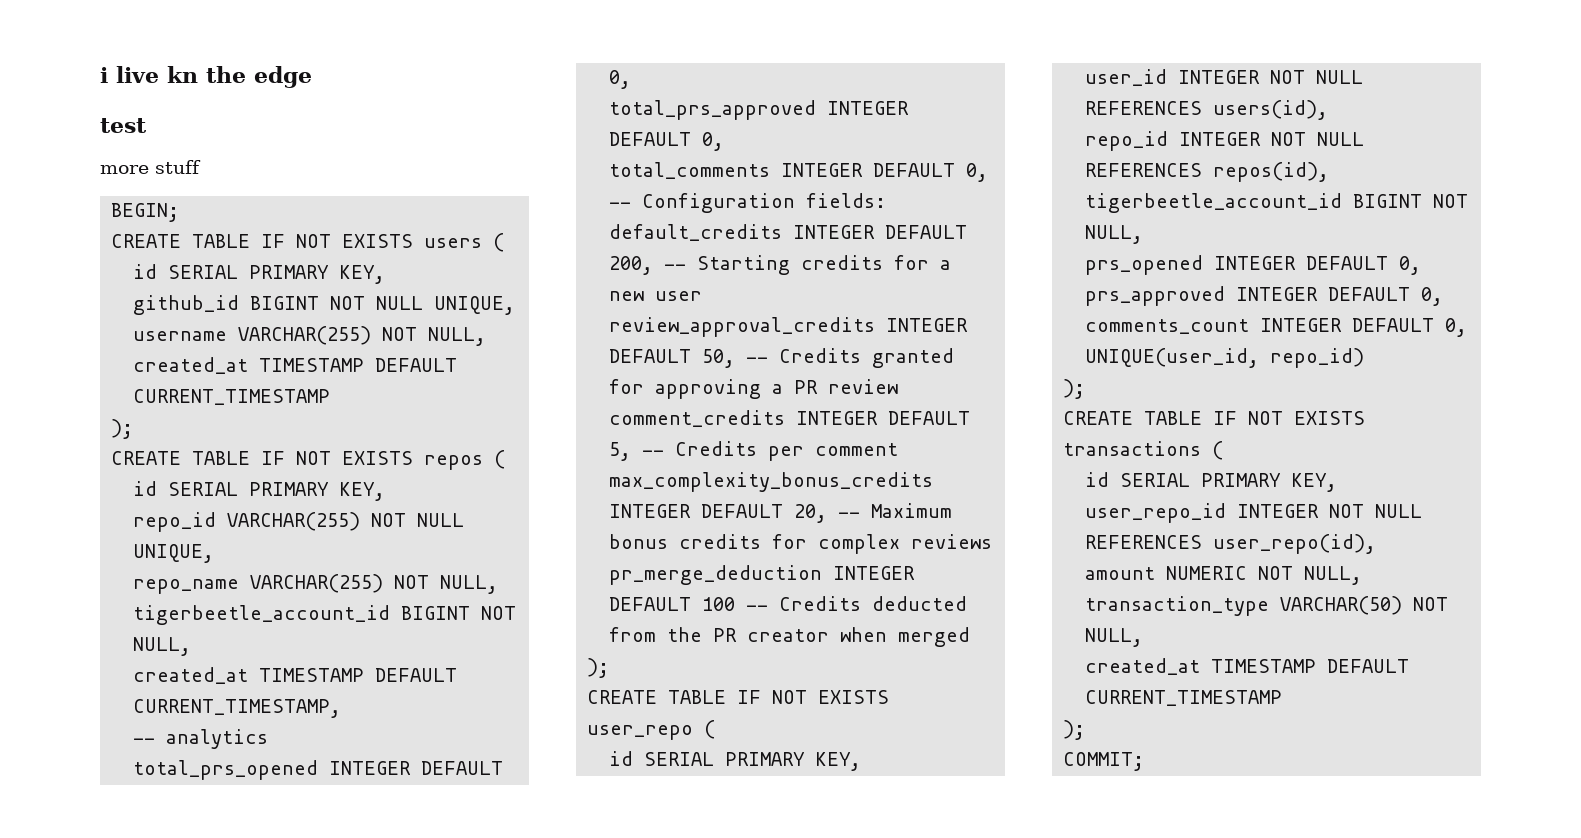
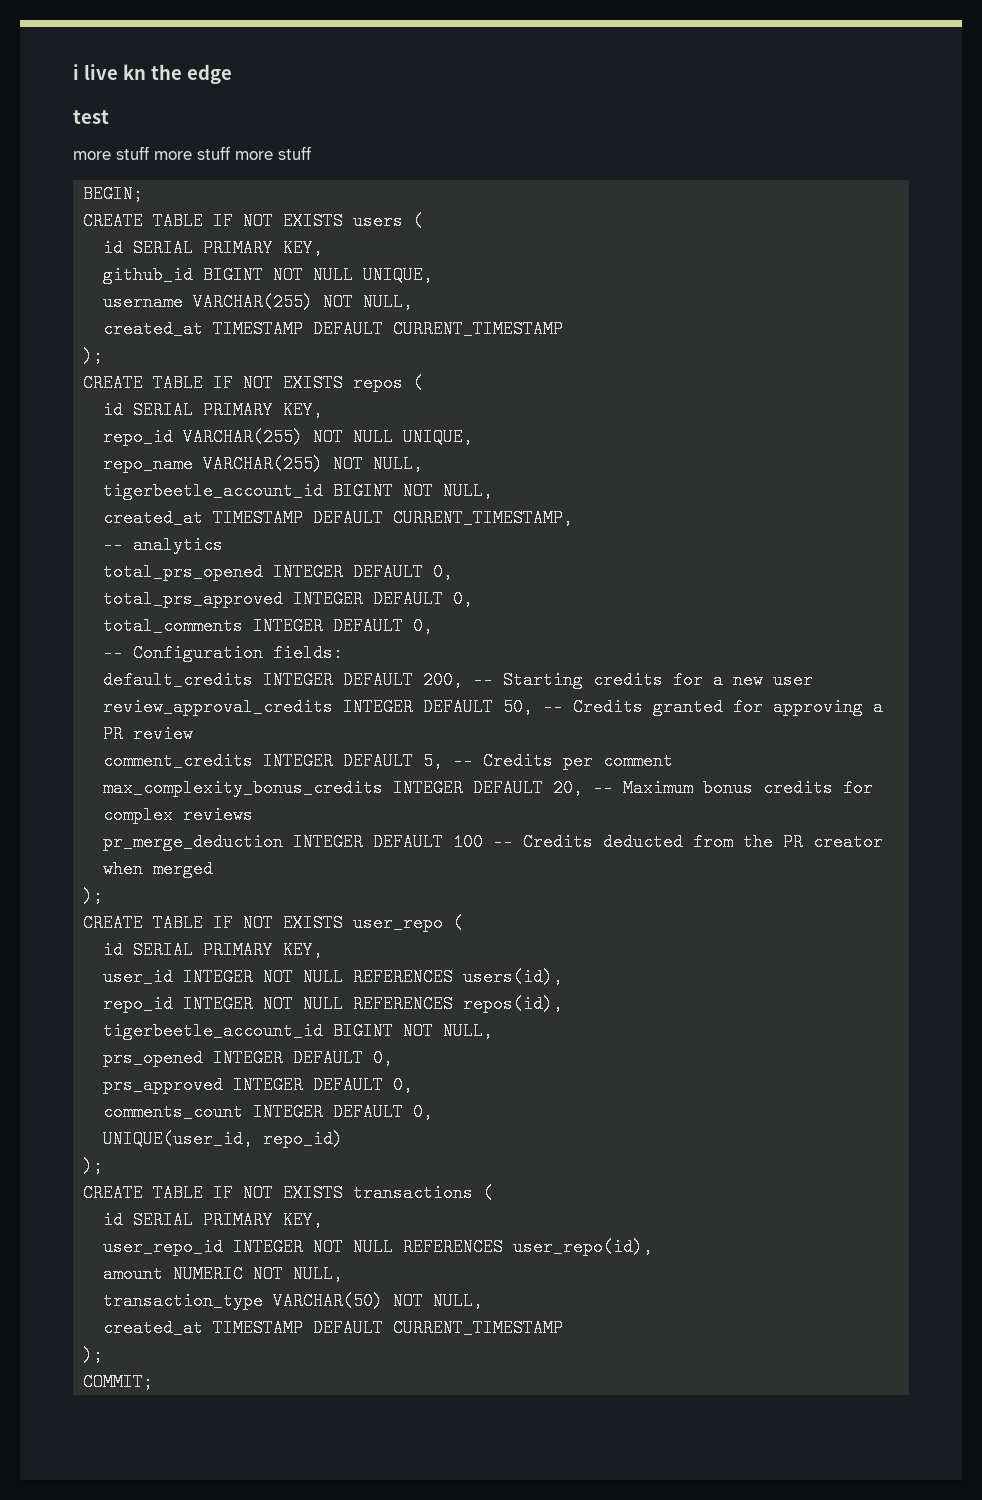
- more stuff
+ more stuff more stuff more stuff

